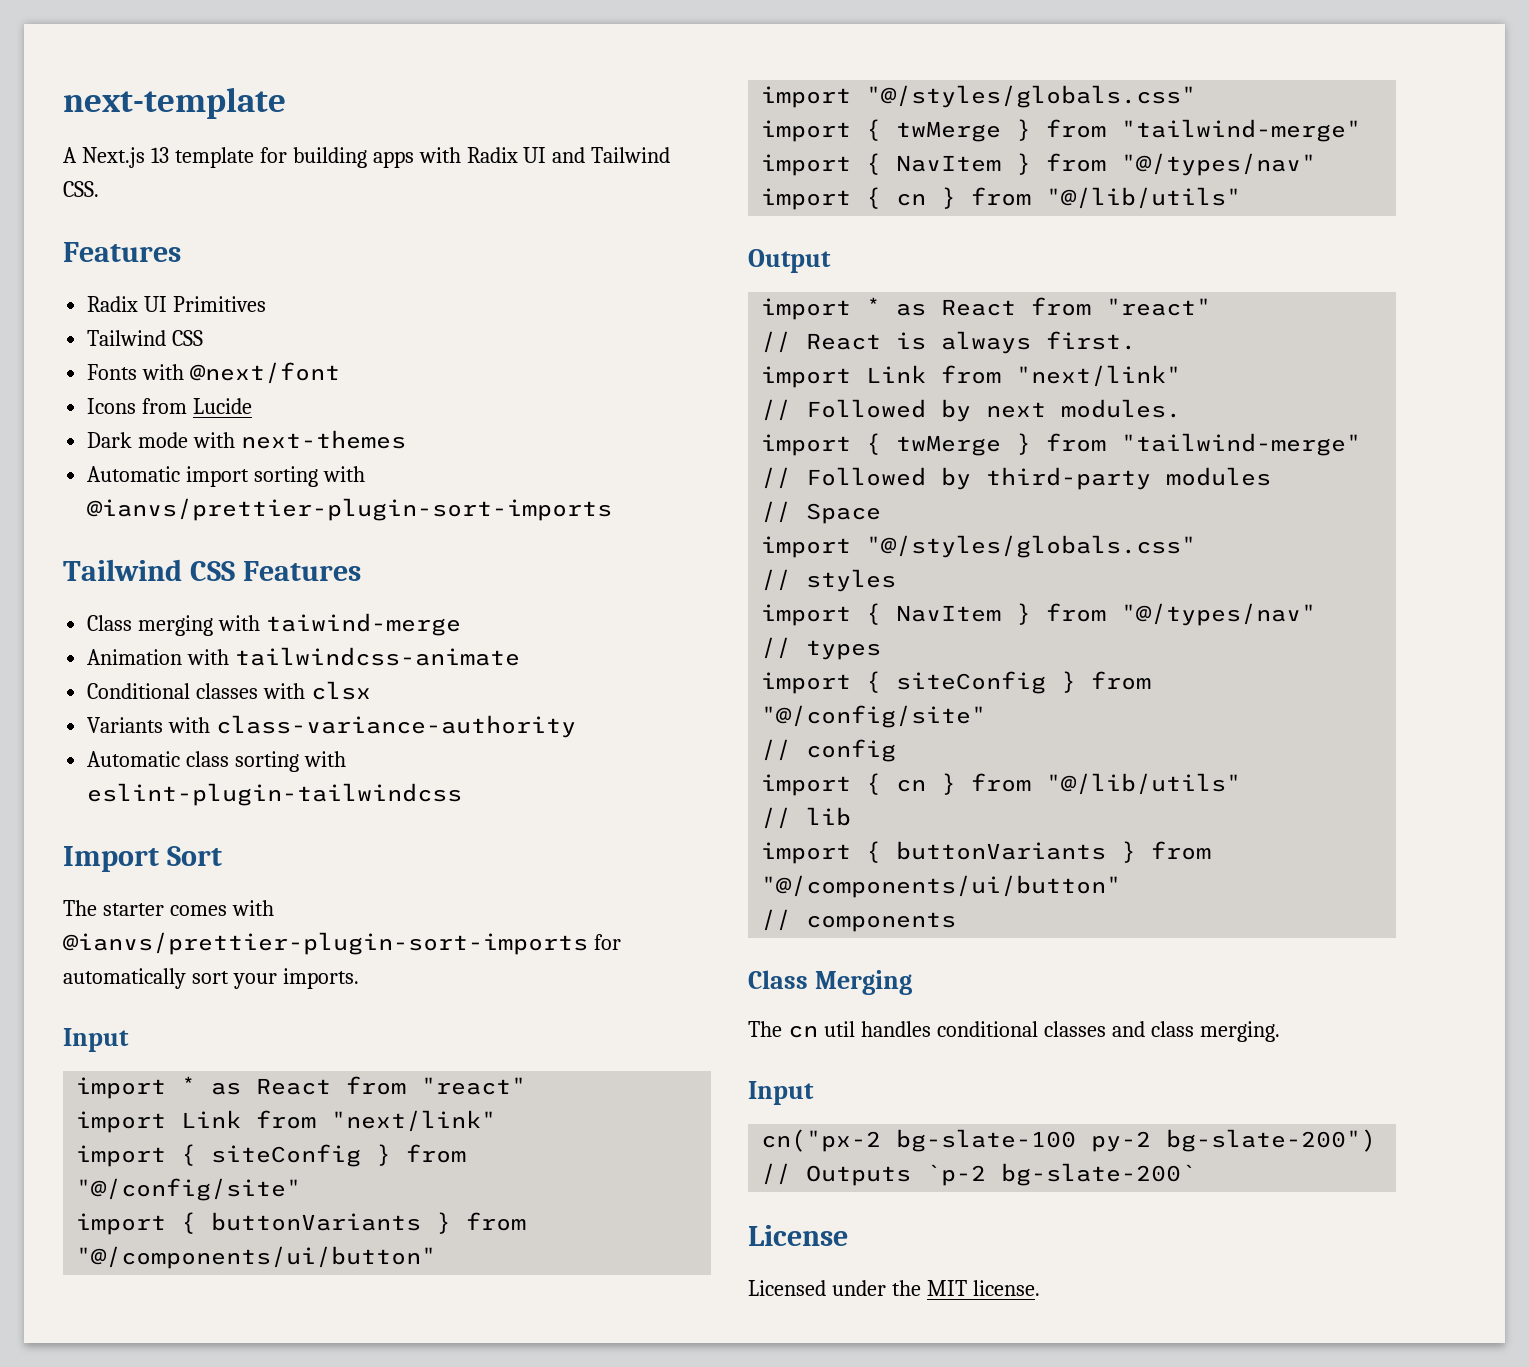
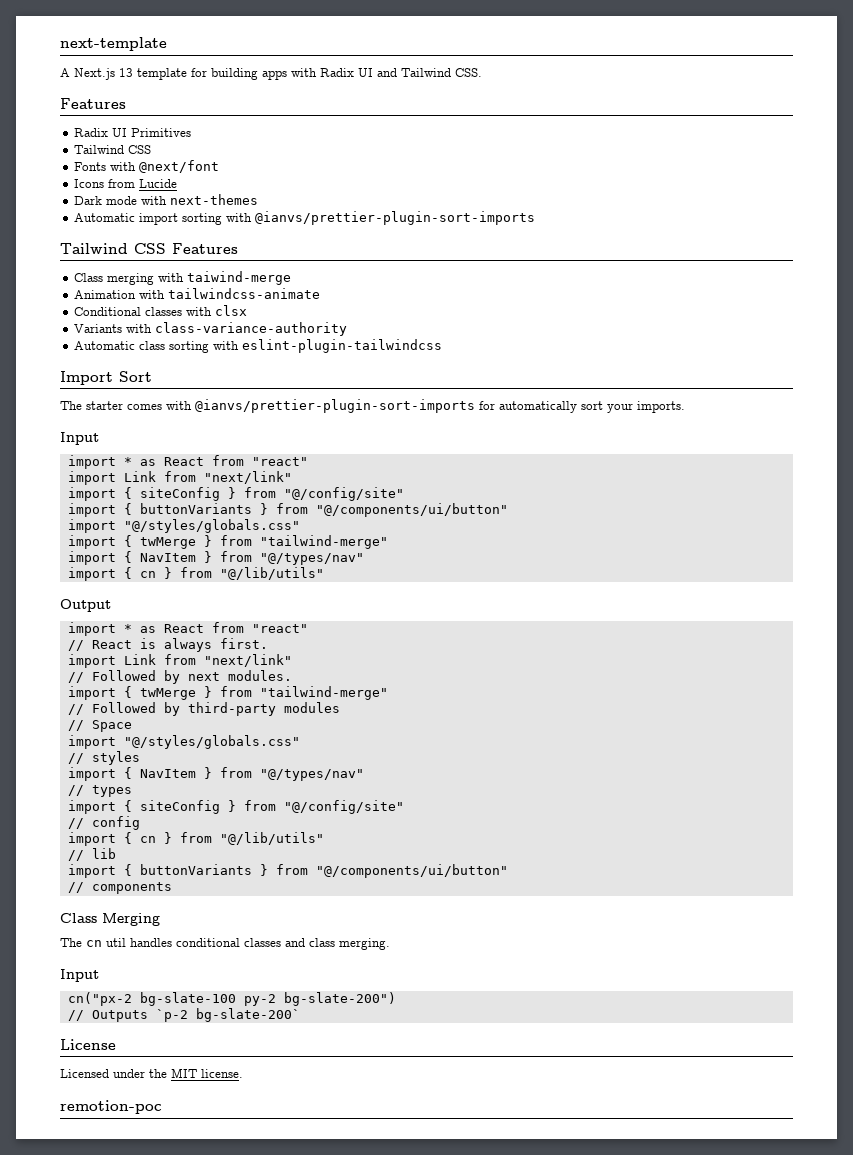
+ remotion-poc

